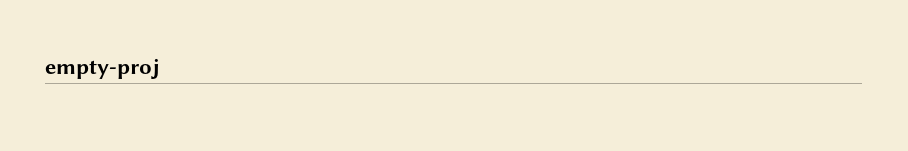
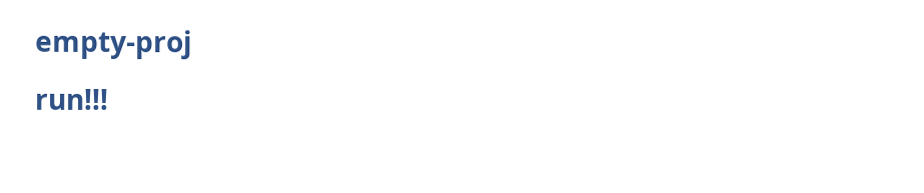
+ run!!!

